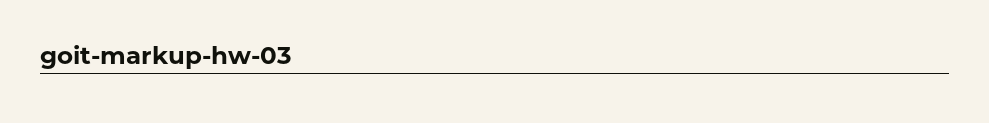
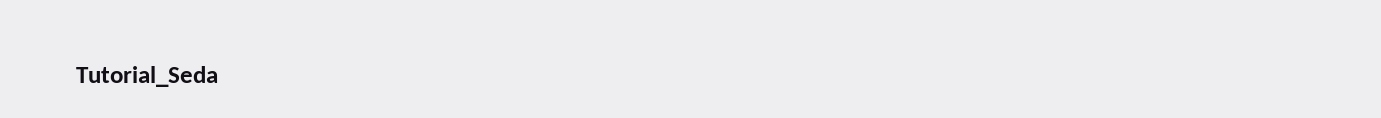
- goit-markup-hw-03
+ Tutorial_Seda

